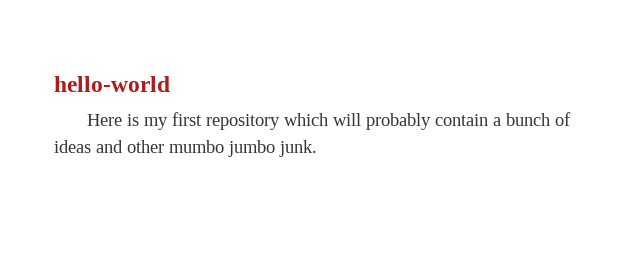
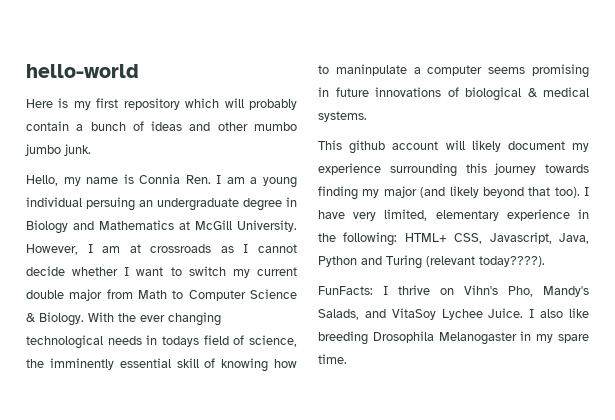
+ Hello, my name is Connia Ren. I am a young individual persuing an undergraduate degree in Biology and Mathematics at McGill University. However, I am at crossroads as I cannot decide whether I want to switch my current double major from Math to Computer Science & Biology. With the ever changing technological needs in todays field of science, the imminently essential skill of knowing how to maninpulate a computer seems promising in future innovations of biological & medical systems.
+ This github account will likely document my experience surrounding this journey towards finding my major (and likely beyond that too). I have very limited, elementary experience in the following: HTML+ CSS, Javascript, Java, Python and Turing (relevant today????).
+ FunFacts: I thrive on Vihn's Pho, Mandy's Salads, and VitaSoy Lychee Juice. I also like breeding Drosophila Melanogaster in my spare time.

